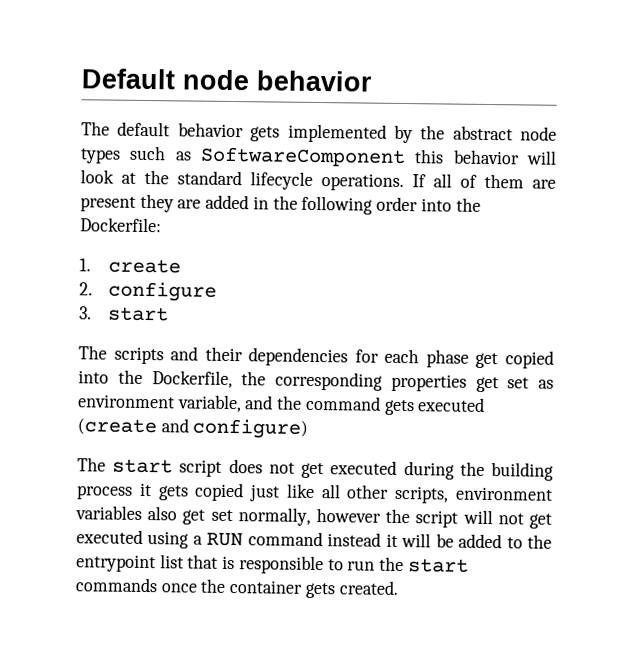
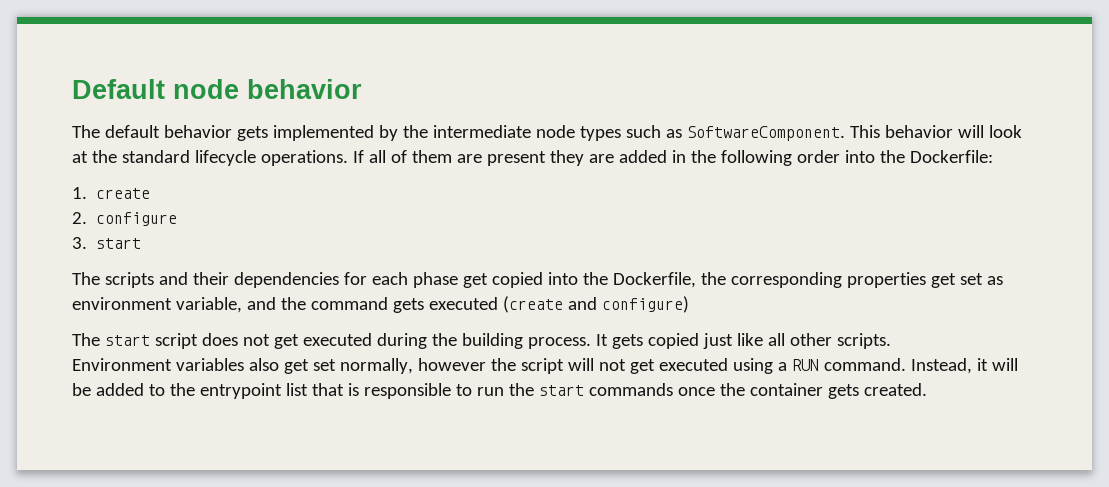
- The default behavior gets implemented by the abstract node types such as SoftwareComponent this behavior will look at the standard lifecycle operations.
+ The default behavior gets implemented by the intermediate node types such as SoftwareComponent. This behavior will look at the standard lifecycle operations.
- The start script does not get executed during the building process it gets copied just like all other scripts, environment variables also get set normally, however the script will not get executed using a RUN command instead it will be added to the entrypoint list that is responsible to run the start commands once the container gets created.
+ The start script does not get executed during the building process. It gets copied just like all other scripts.
+ Environment variables also get set normally, however the script will not get executed using a RUN command. Instead, it will be added to the entrypoint list that is responsible to run the start commands once the container gets created.

